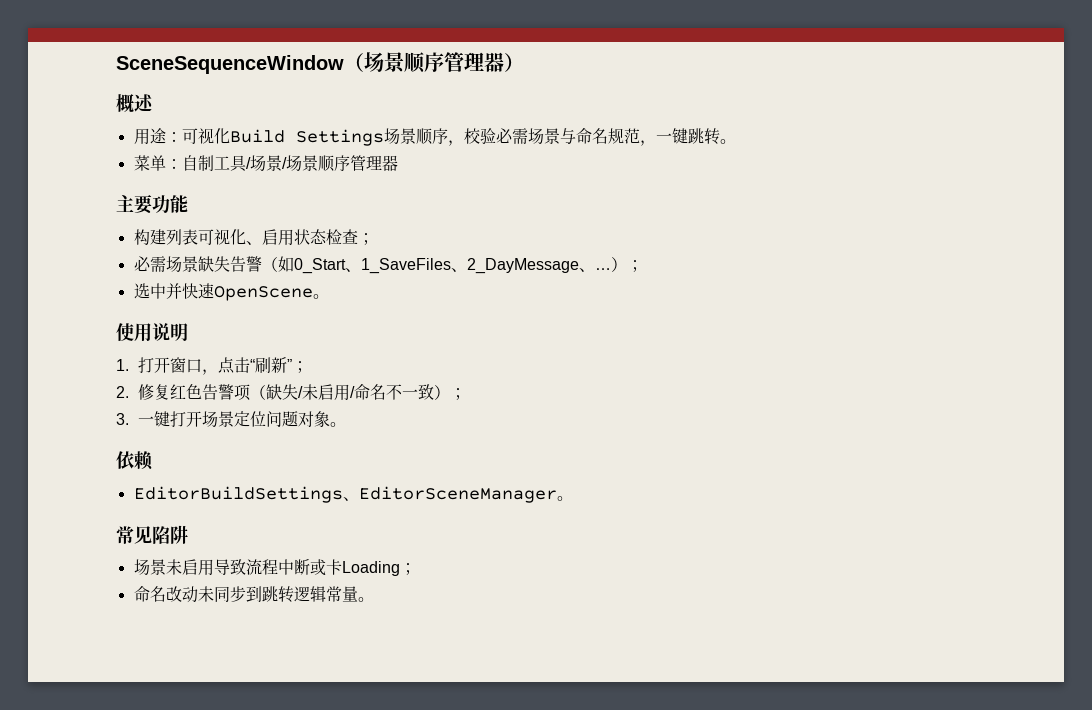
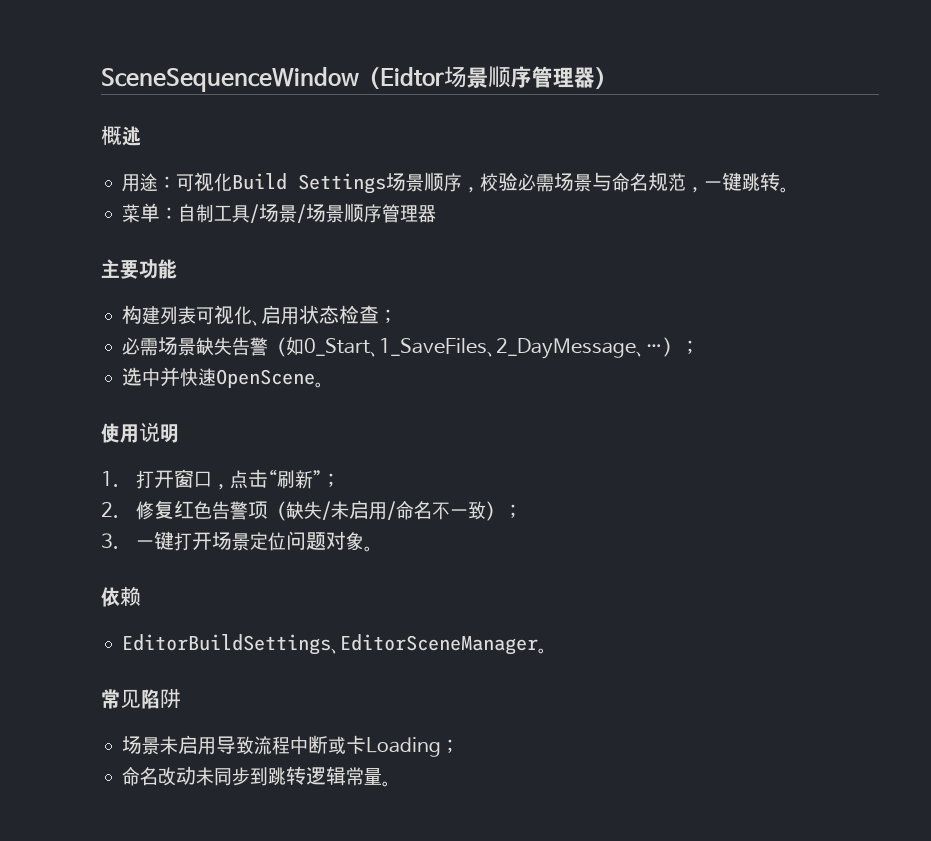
- SceneSequenceWindow（场景顺序管理器）
+ SceneSequenceWindow（Eidtor场景顺序管理器）

